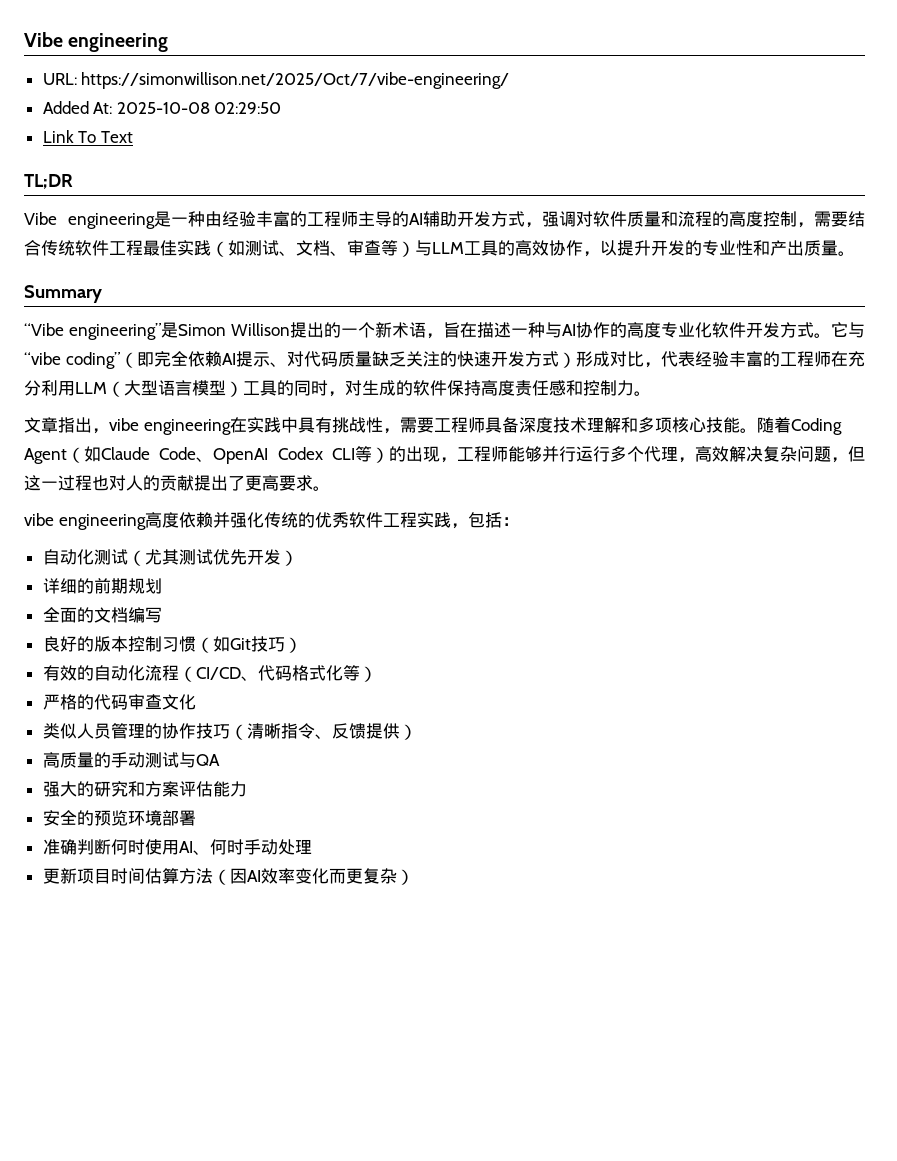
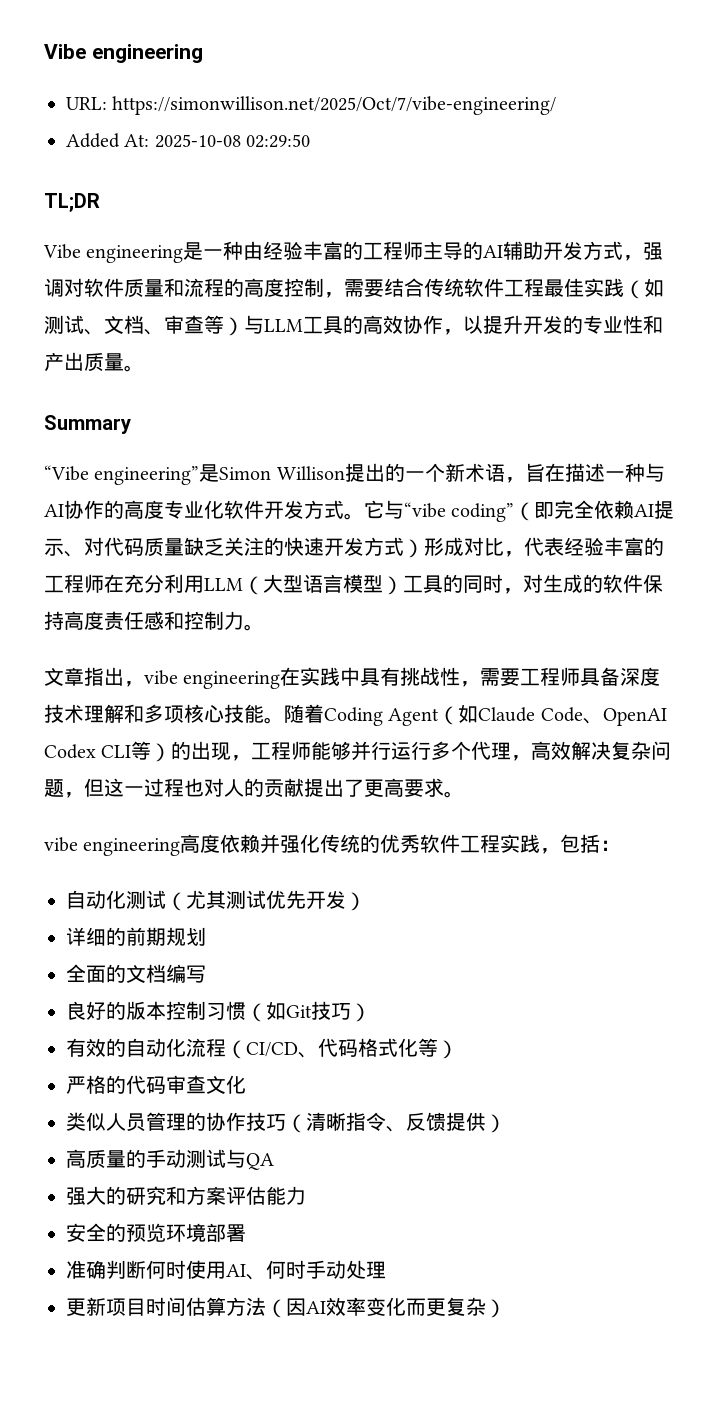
- Link To Text

